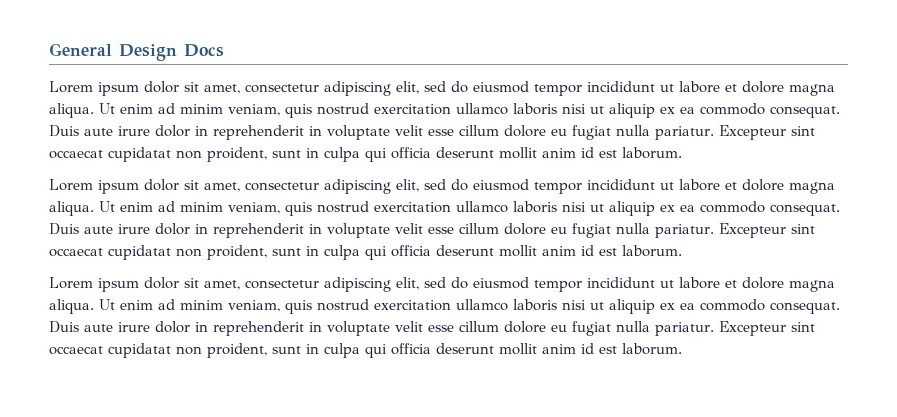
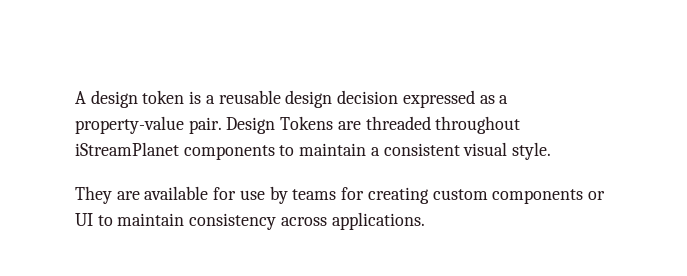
- General Design Docs
- Lorem ipsum dolor sit amet, consectetur adipiscing elit, sed do eiusmod tempor incididunt ut labore et dolore magna aliqua. Ut enim ad minim veniam, quis nostrud exercitation ullamco laboris nisi ut aliquip ex ea commodo consequat. Duis aute irure dolor in reprehenderit in voluptate velit esse cillum dolore eu fugiat nulla pariatur. Excepteur sint occaecat cupidatat non proident, sunt in culpa qui officia deserunt mollit anim id est laborum.
- Lorem ipsum dolor sit amet, consectetur adipiscing elit, sed do eiusmod tempor incididunt ut labore et dolore magna aliqua. Ut enim ad minim veniam, quis nostrud exercitation ullamco laboris nisi ut aliquip ex ea commodo consequat. Duis aute irure dolor in reprehenderit in voluptate velit esse cillum dolore eu fugiat nulla pariatur. Excepteur sint occaecat cupidatat non proident, sunt in culpa qui officia deserunt mollit anim id est laborum.
- Lorem ipsum dolor sit amet, consectetur adipiscing elit, sed do eiusmod tempor incididunt ut labore et dolore magna aliqua. Ut enim ad minim veniam, quis nostrud exercitation ullamco laboris nisi ut aliquip ex ea commodo consequat. Duis aute irure dolor in reprehenderit in voluptate velit esse cillum dolore eu fugiat nulla pariatur. Excepteur sint occaecat cupidatat non proident, sunt in culpa qui officia deserunt mollit anim id est laborum.
+ A design token is a reusable design decision expressed as a property-value pair. Design Tokens are threaded throughout iStreamPlanet components to maintain a consistent visual style.
+ They are available for use by teams for creating custom components or UI to maintain consistency across applications.

